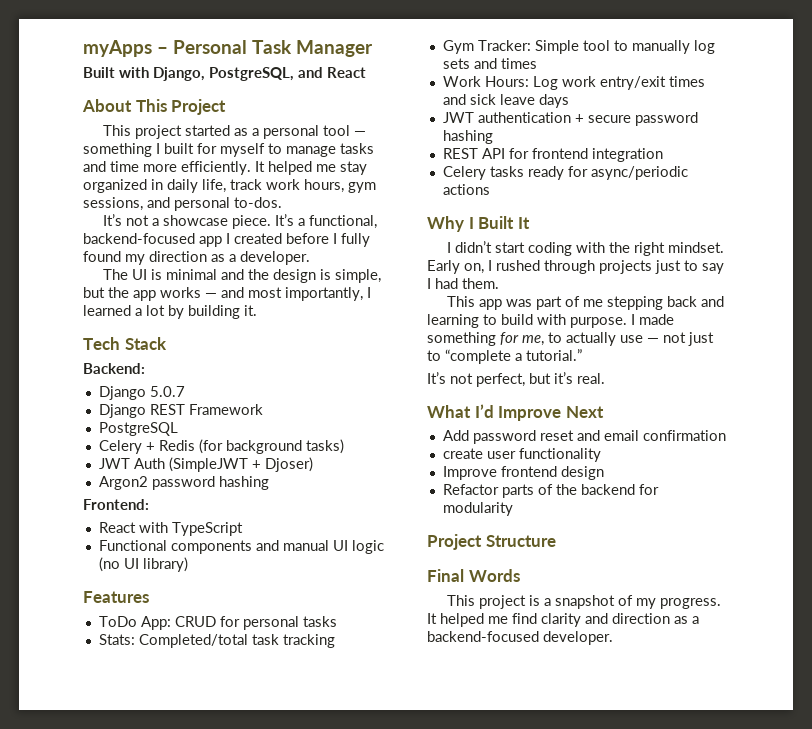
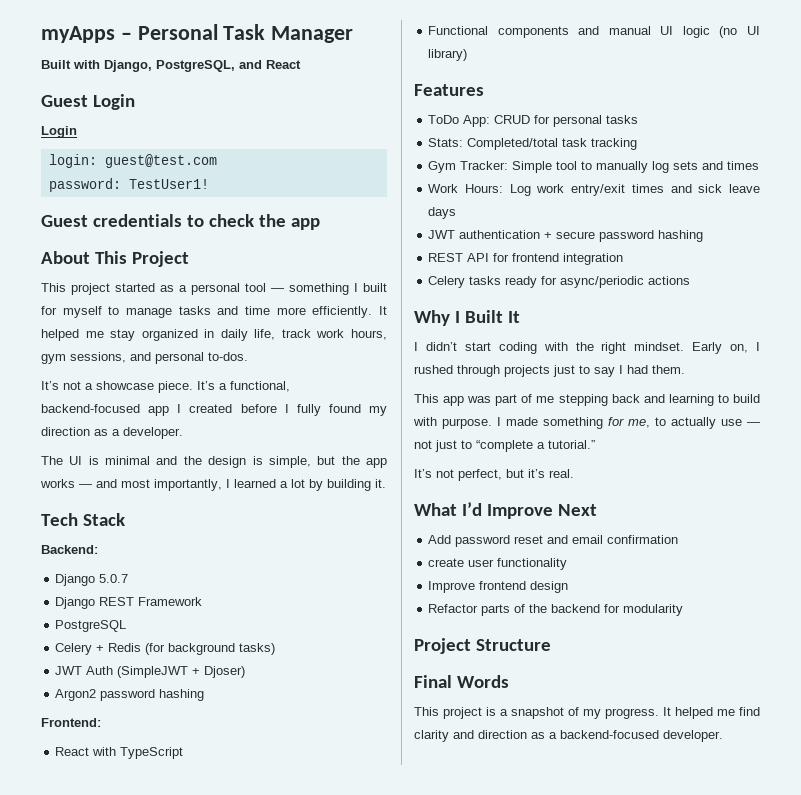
+ Guest Login
+ Login
+ login: guest@test.com
+ password: TestUser1!
+ Guest credentials to check the app

